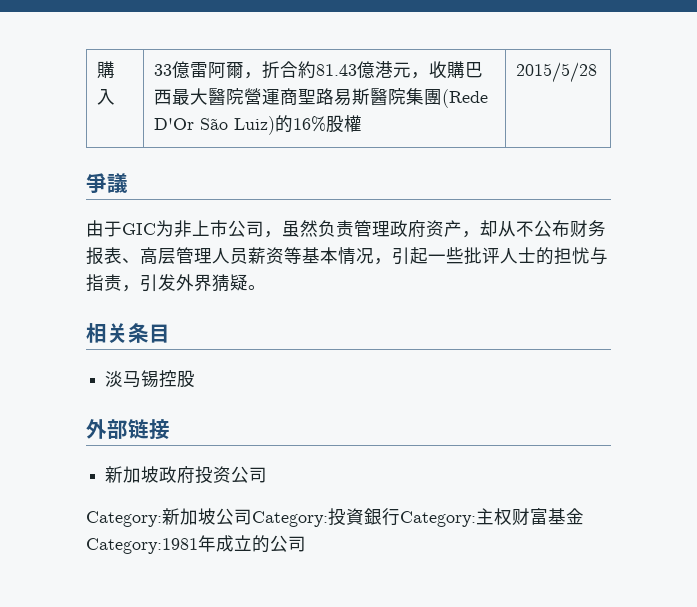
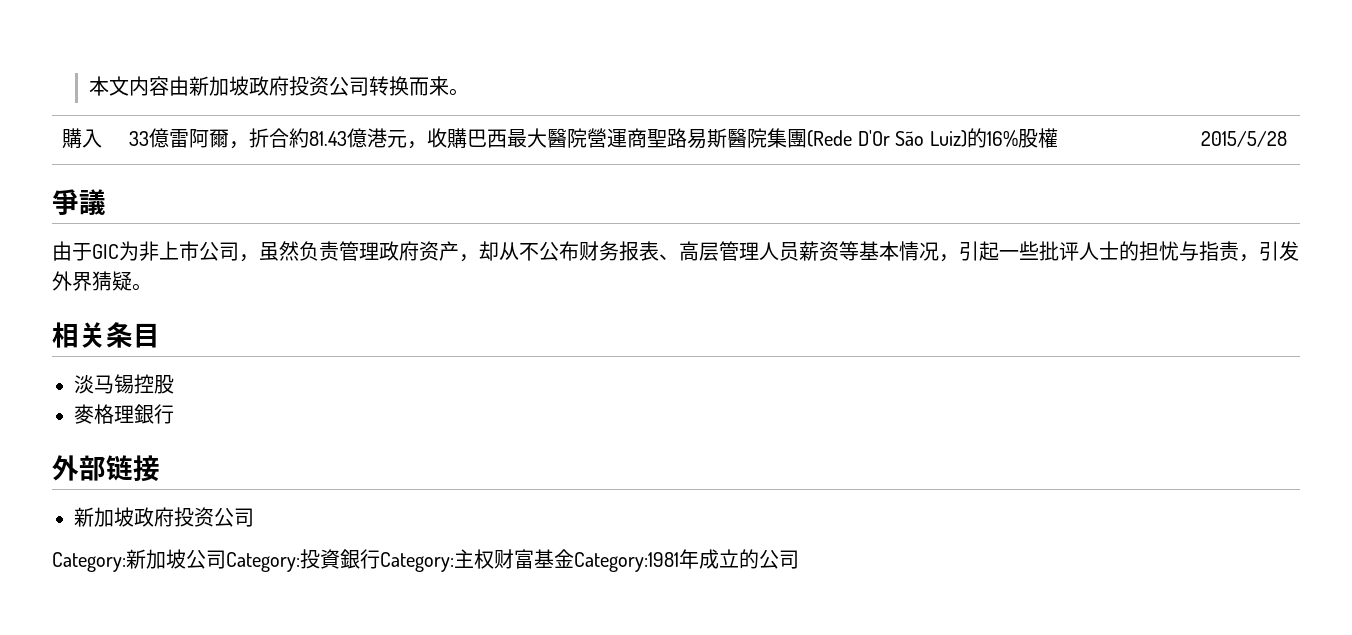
+ 本文内容由新加坡政府投资公司转换而来。
+ 麥格理銀行

